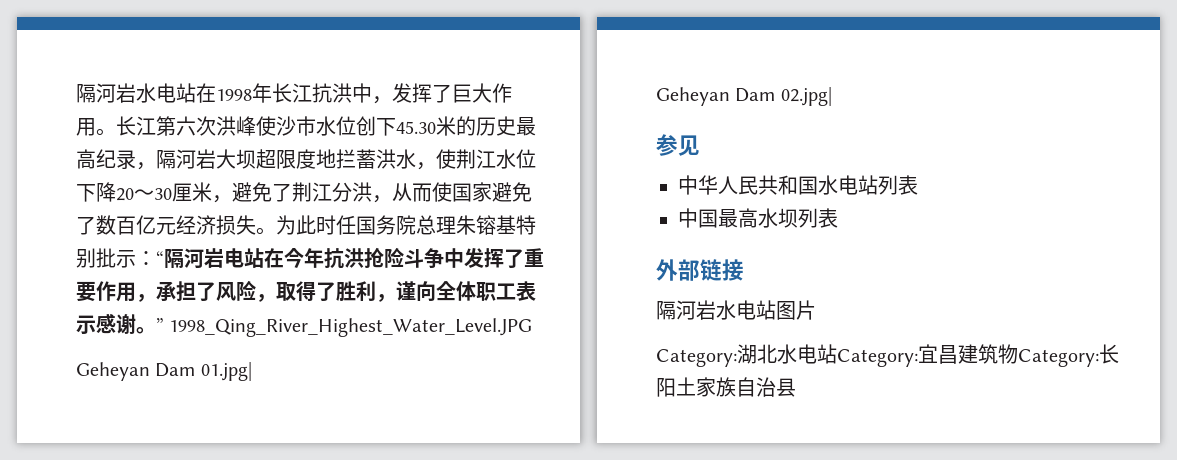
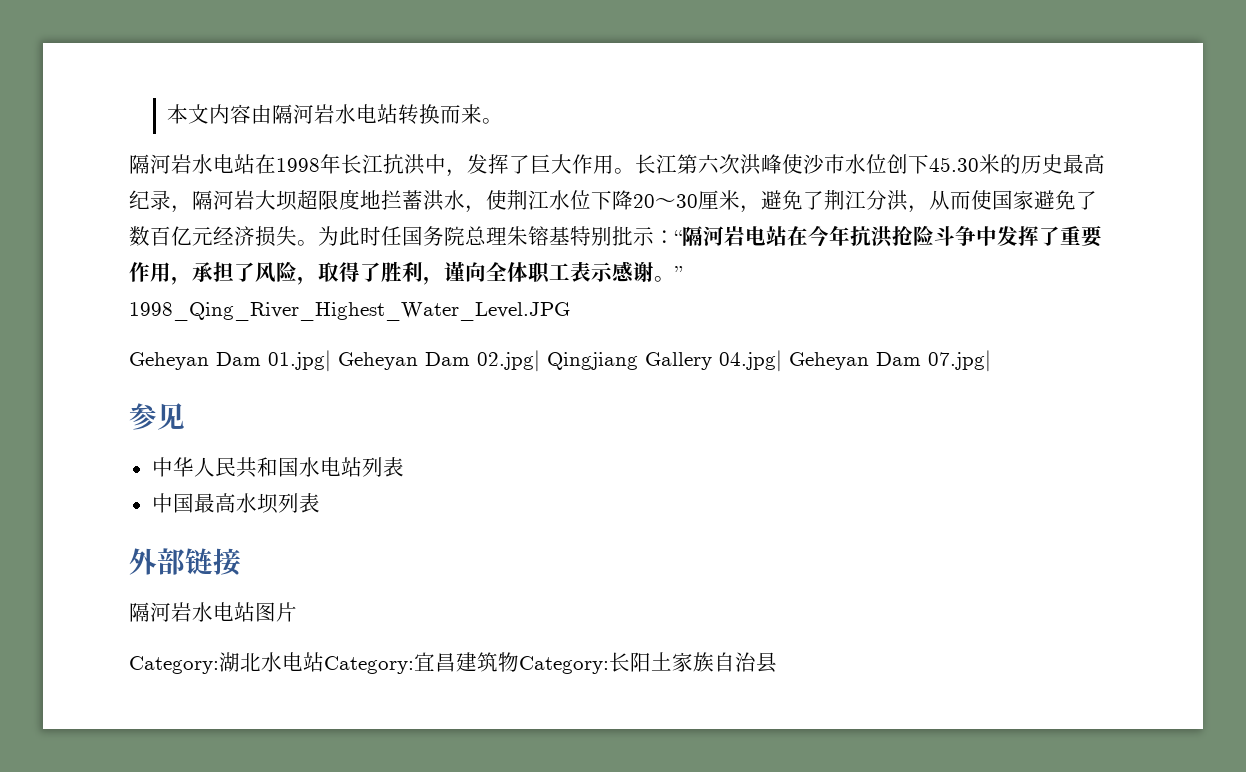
+ 本文内容由隔河岩水电站转换而来。
- Geheyan Dam 01.jpg|
- Geheyan Dam 02.jpg|
+ Geheyan Dam 01.jpg| Geheyan Dam 02.jpg| Qingjiang Gallery 04.jpg| Geheyan Dam 07.jpg|

